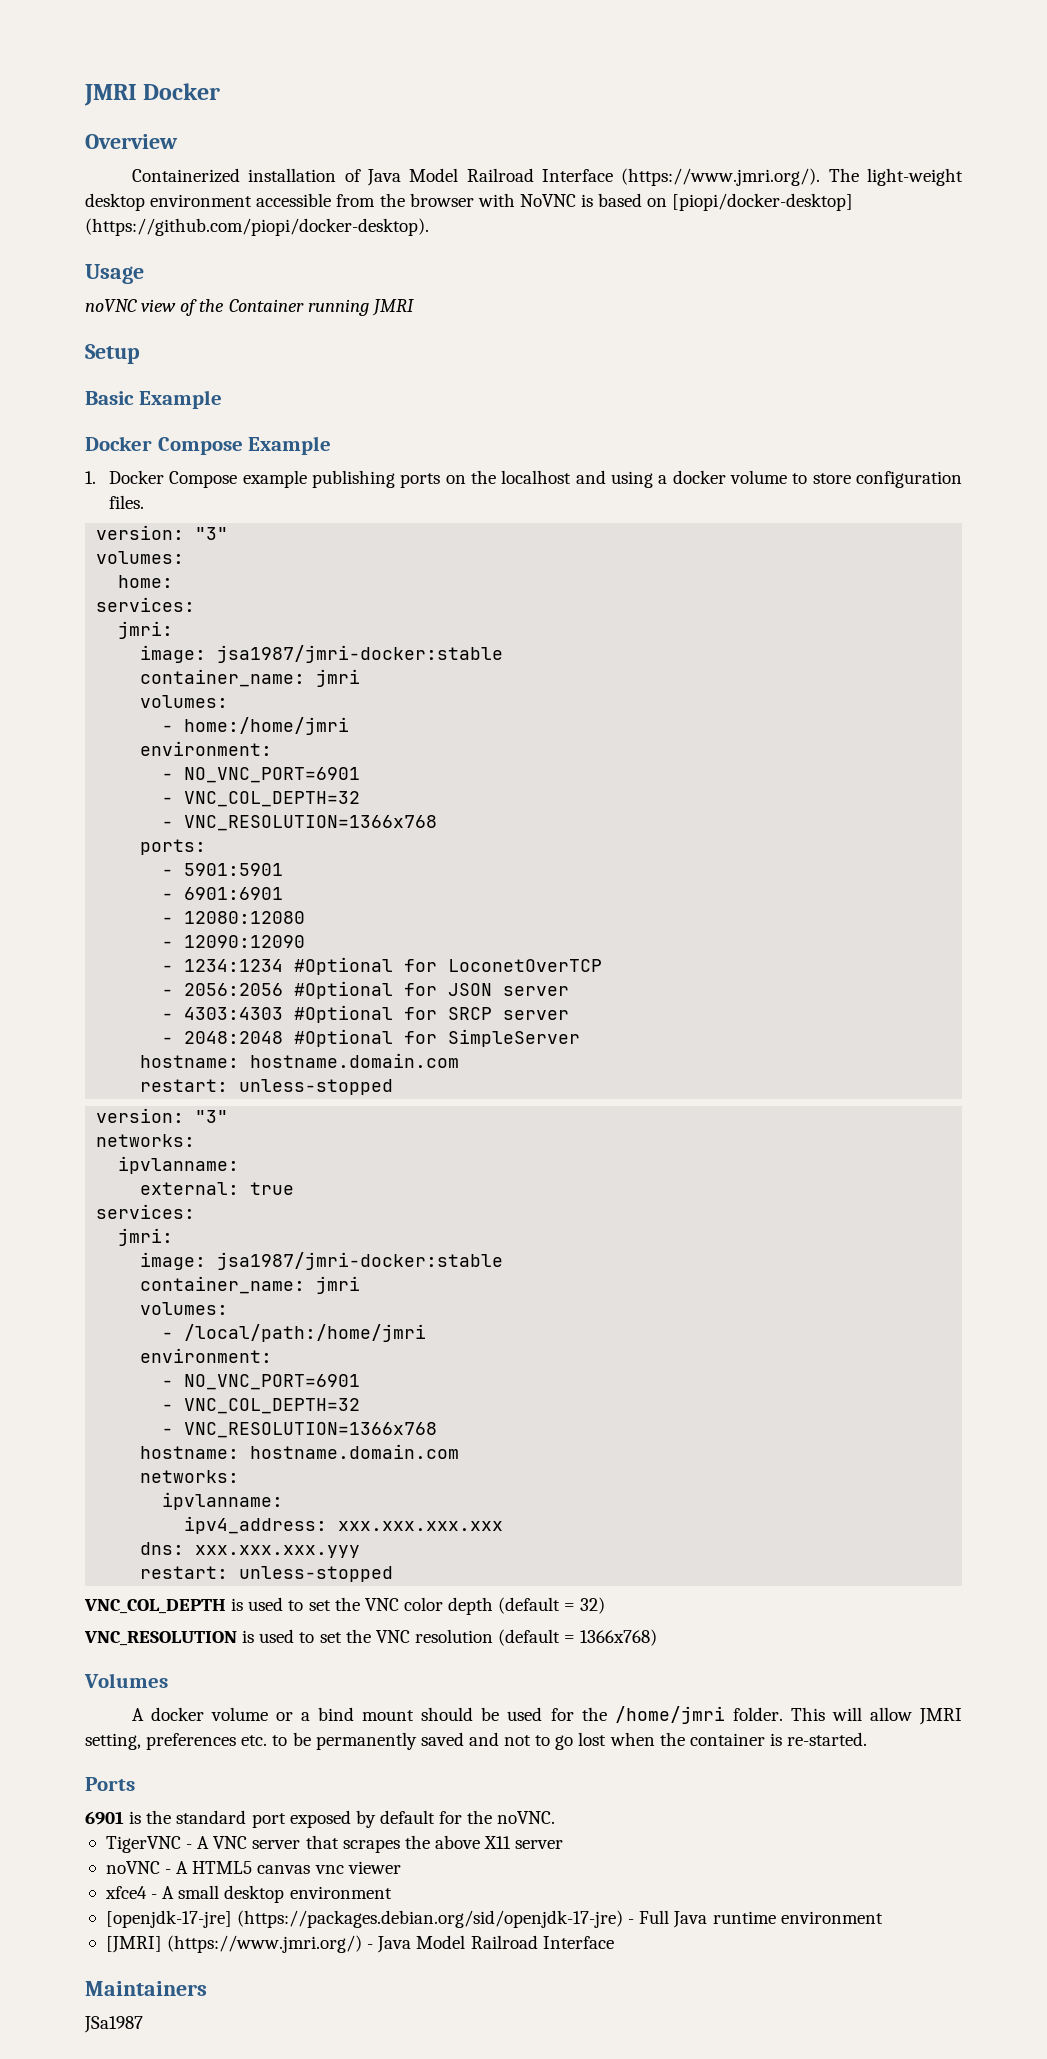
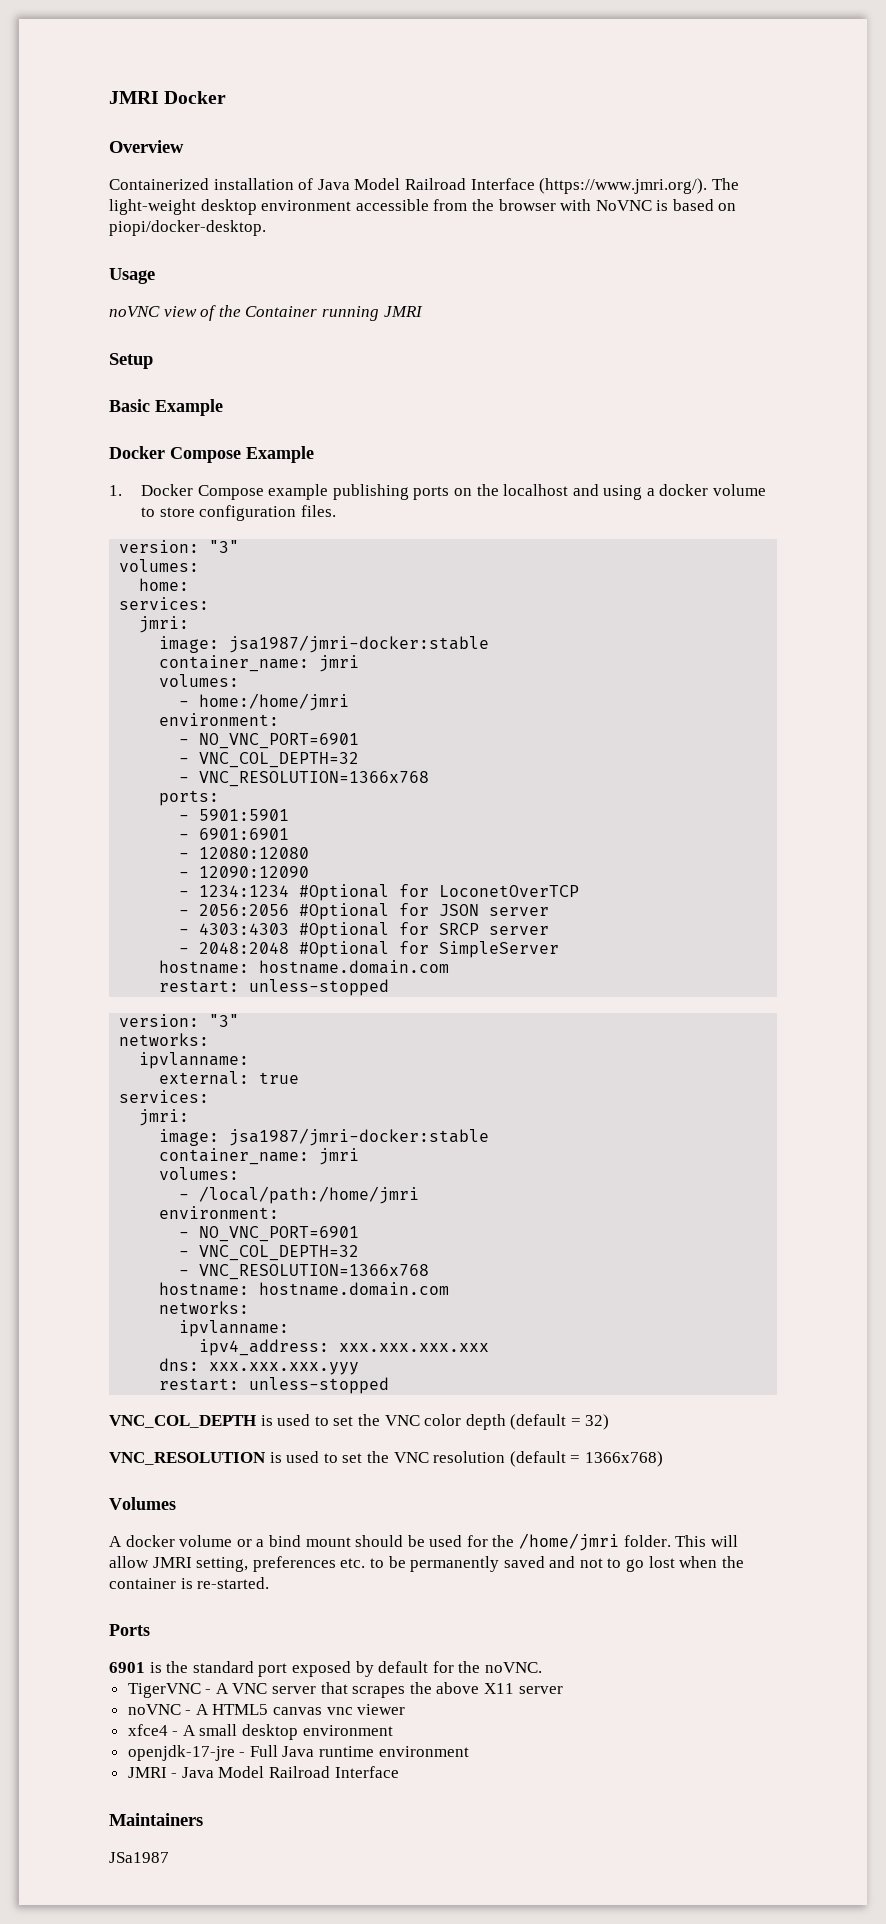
- Containerized installation of Java Model Railroad Interface (https://www.jmri.org/). The light-weight desktop environment accessible from the browser with NoVNC is based on [piopi/docker-desktop] (https://github.com/piopi/docker-desktop).
+ Containerized installation of Java Model Railroad Interface (https://www.jmri.org/). The light-weight desktop environment accessible from the browser with NoVNC is based on piopi/docker-desktop.
- [openjdk-17-jre] (https://packages.debian.org/sid/openjdk-17-jre) - Full Java runtime environment
+ openjdk-17-jre - Full Java runtime environment
- [JMRI] (https://www.jmri.org/) - Java Model Railroad Interface
+ JMRI - Java Model Railroad Interface

